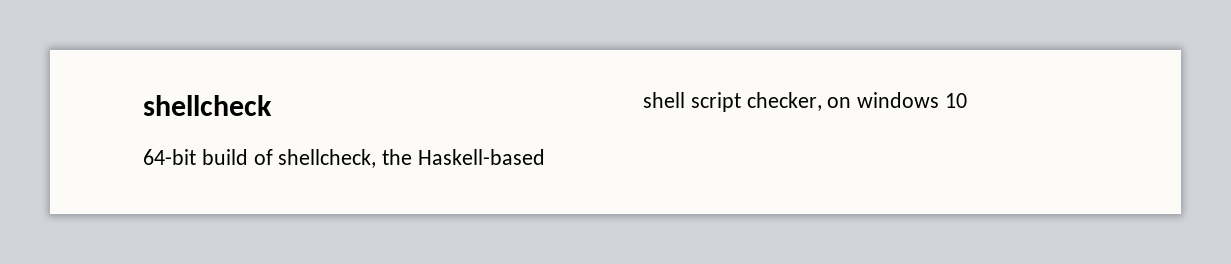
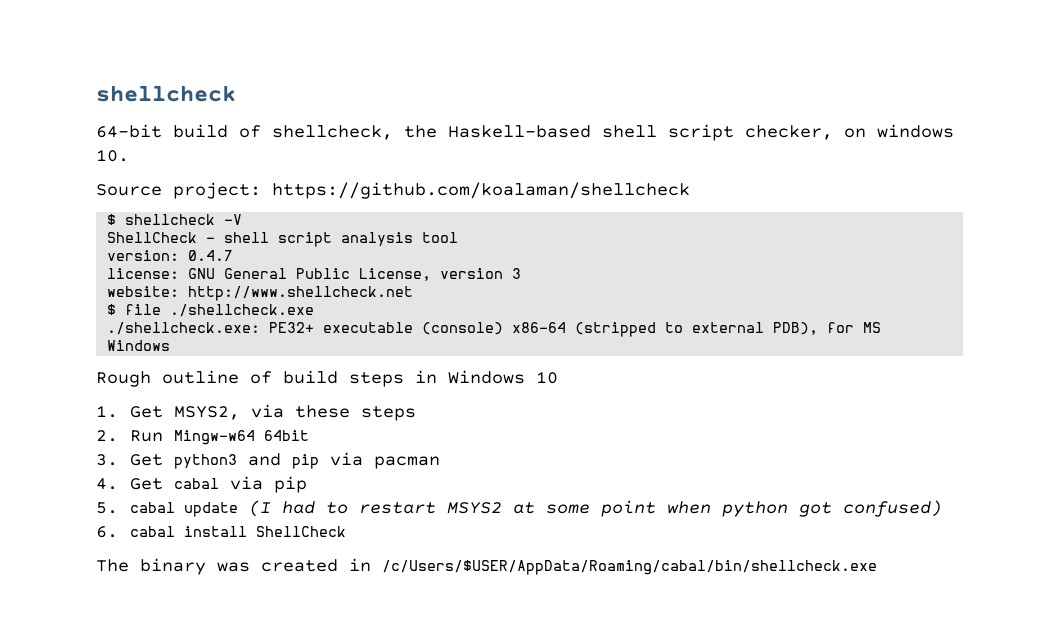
- 64-bit build of shellcheck, the Haskell-based shell script checker, on windows 10
+ 64-bit build of shellcheck, the Haskell-based shell script checker, on windows 10.
+ Source project: https://github.com/koalaman/shellcheck
+ $ shellcheck -V
+ ShellCheck - shell script analysis tool
+ version: 0.4.7
+ license: GNU General Public License, version 3
+ website: http://www.shellcheck.net
+ $ file ./shellcheck.exe
+ ./shellcheck.exe: PE32+ executable (console) x86-64 (stripped to external PDB), for MS Windows
+ Rough outline of build steps in Windows 10
+ 1. Get MSYS2, via these steps
+ 2. Run Mingw-w64 64bit
+ 3. Get python3 and pip via pacman
+ 4. Get cabal via pip
+ 5. cabal update (I had to restart MSYS2 at some point when python got confused)
+ 6. cabal install ShellCheck
+ The binary was created in /c/Users/$USER/AppData/Roaming/cabal/bin/shellcheck.exe

